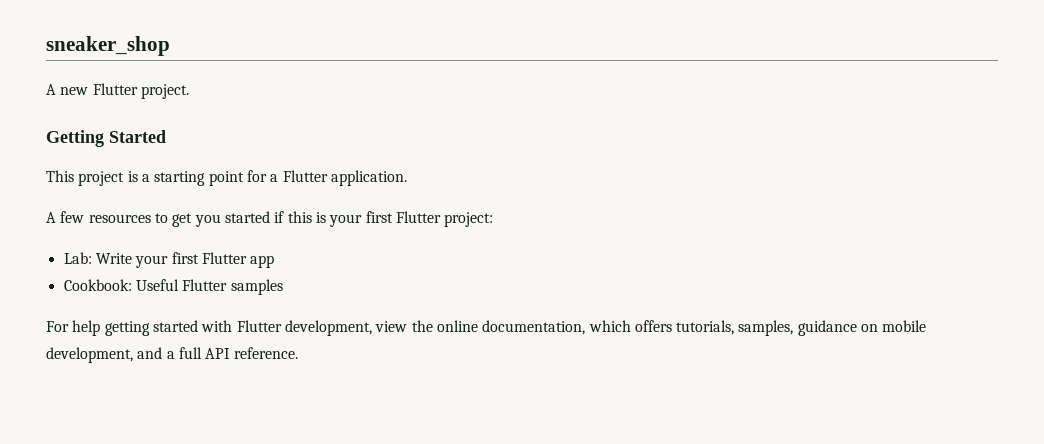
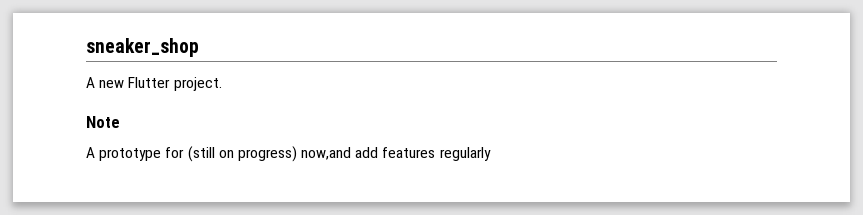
- Getting Started
- This project is a starting point for a Flutter application.
- A few resources to get you started if this is your first Flutter project:
- Lab: Write your first Flutter app
- Cookbook: Useful Flutter samples
- For help getting started with Flutter development, view the online documentation, which offers tutorials, samples, guidance on mobile development, and a full API reference.
+ Note
+ A prototype for (still on progress) now,and add features regularly

